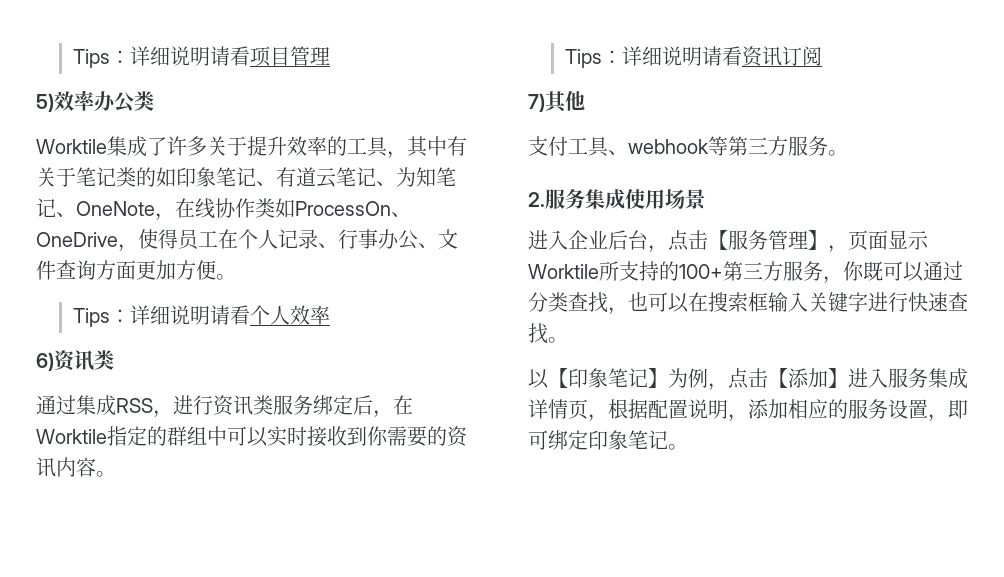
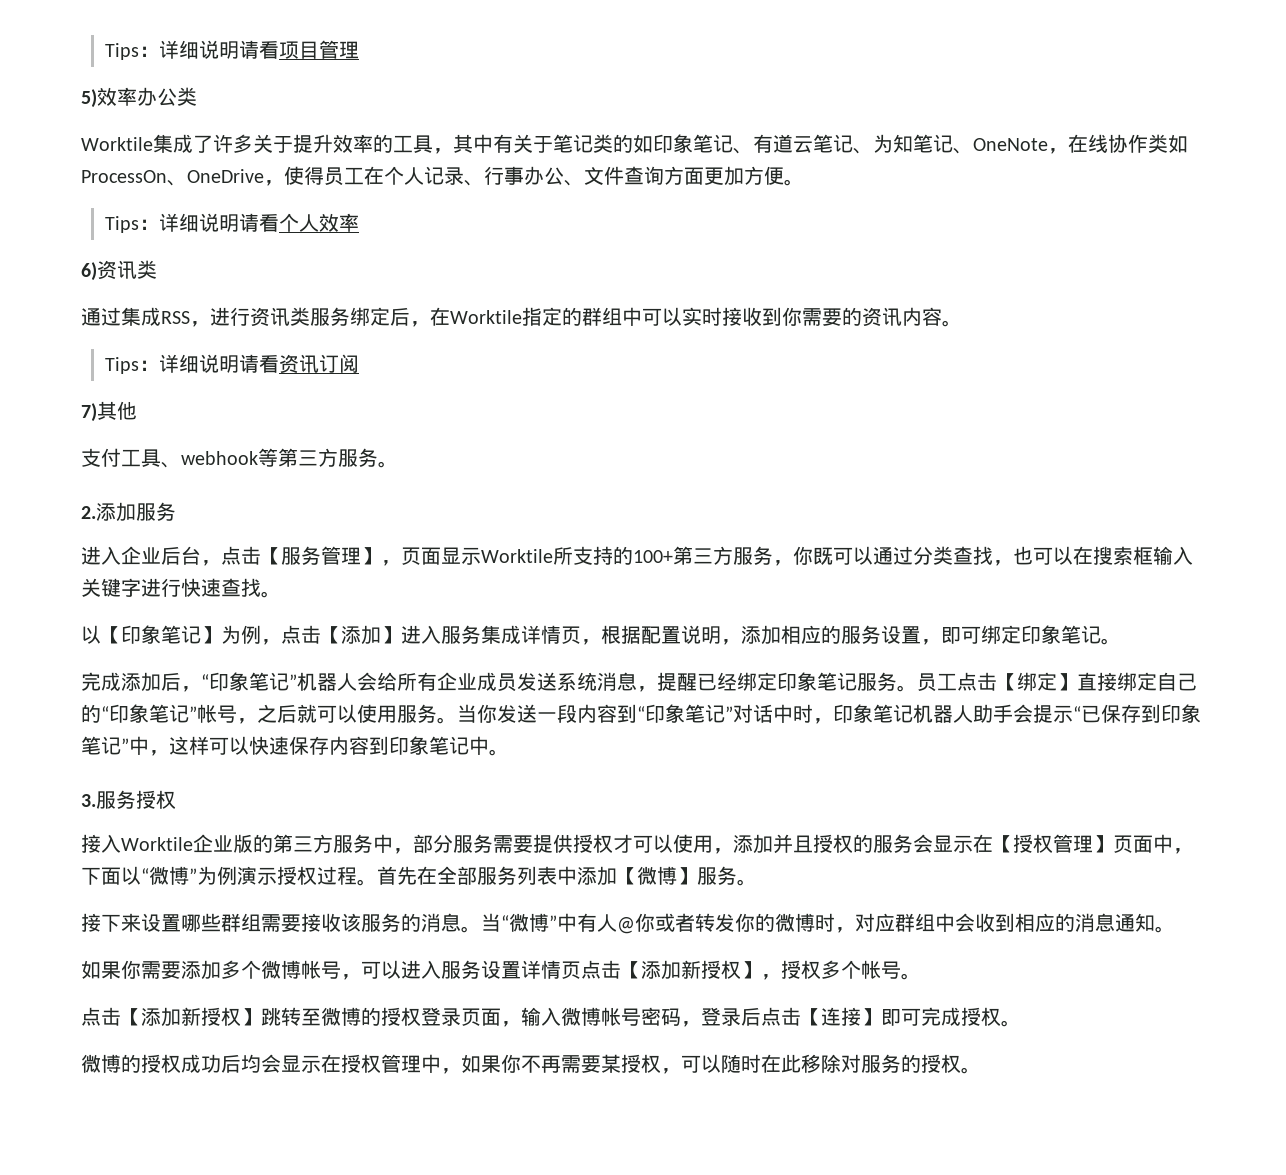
- 2.服务集成使用场景
+ 2.添加服务
+ 完成添加后，“印象笔记”机器人会给所有企业成员发送系统消息，提醒已经绑定印象笔记服务。员工点击【绑定】直接绑定自己的“印象笔记”帐号，之后就可以使用服务。当你发送一段内容到“印象笔记”对话中时，印象笔记机器人助手会提示“已保存到印象笔记”中，这样可以快速保存内容到印象笔记中。
+ 3.服务授权
+ 接入Worktile企业版的第三方服务中，部分服务需要提供授权才可以使用，添加并且授权的服务会显示在【授权管理】页面中，下面以“微博”为例演示授权过程。首先在全部服务列表中添加【微博】服务。
+ 接下来设置哪些群组需要接收该服务的消息。当“微博”中有人@你或者转发你的微博时，对应群组中会收到相应的消息通知。
+ 如果你需要添加多个微博帐号，可以进入服务设置详情页点击【添加新授权】，授权多个帐号。
+ 点击【添加新授权】跳转至微博的授权登录页面，输入微博帐号密码，登录后点击【连接】即可完成授权。
+ 微博的授权成功后均会显示在授权管理中，如果你不再需要某授权，可以随时在此移除对服务的授权。

